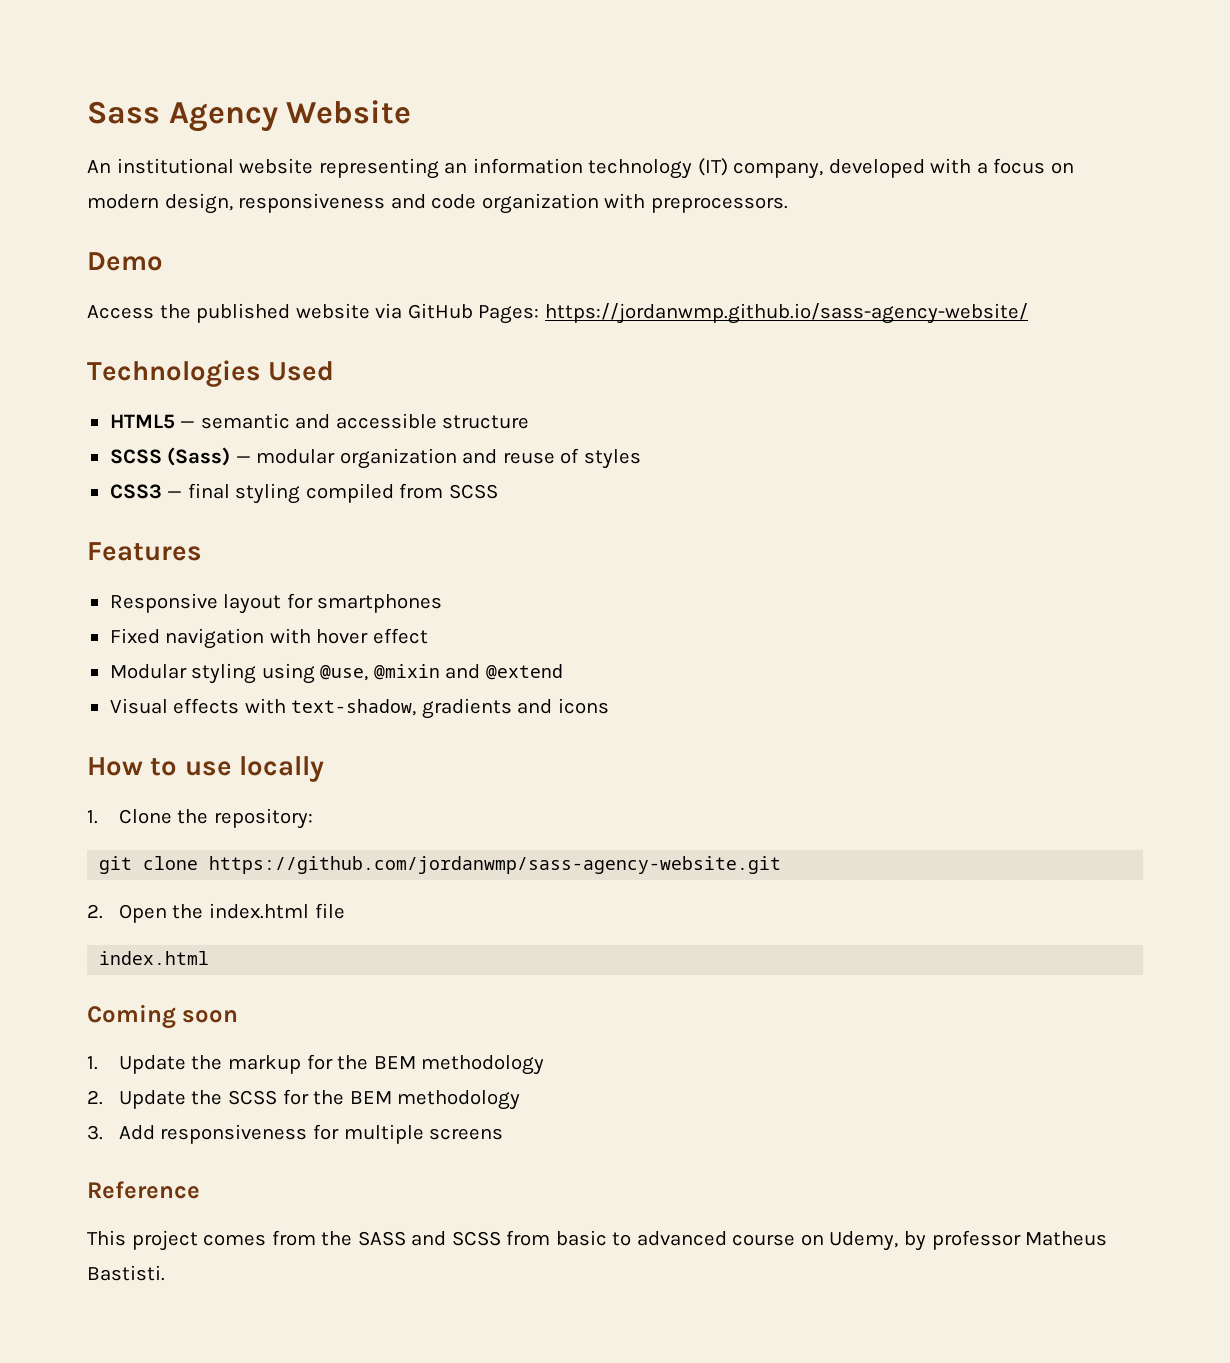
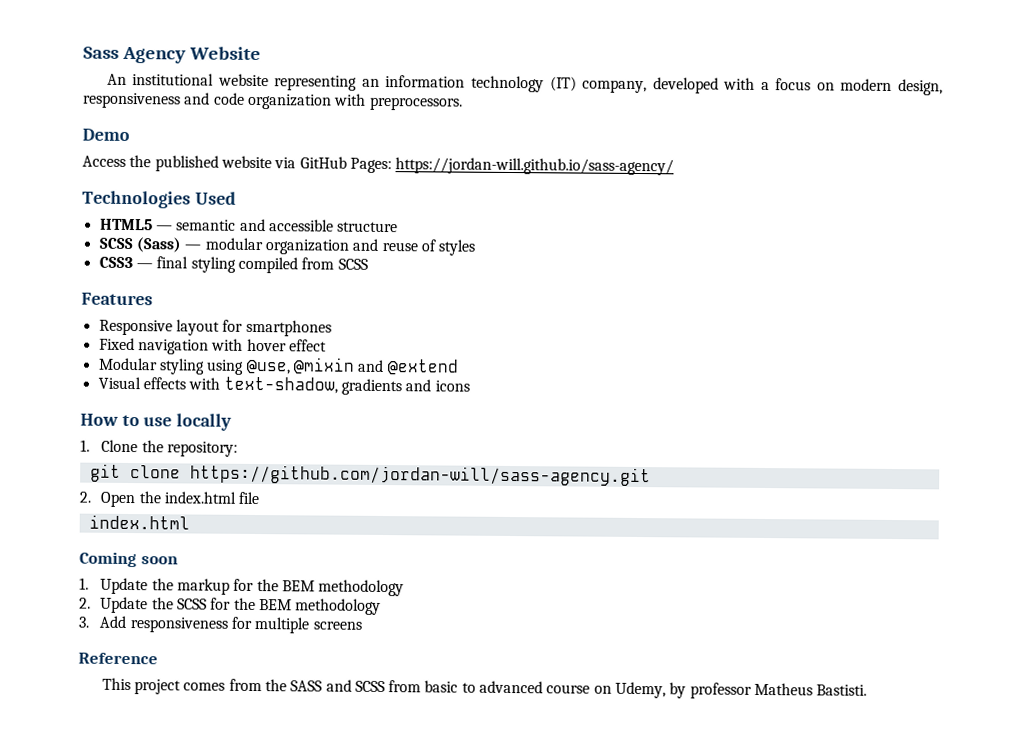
- Access the published website via GitHub Pages: https://jordanwmp.github.io/sass-agency-website/
+ Access the published website via GitHub Pages: https://jordan-will.github.io/sass-agency/
- git clone https://github.com/jordanwmp/sass-agency-website.git
+ git clone https://github.com/jordan-will/sass-agency.git

